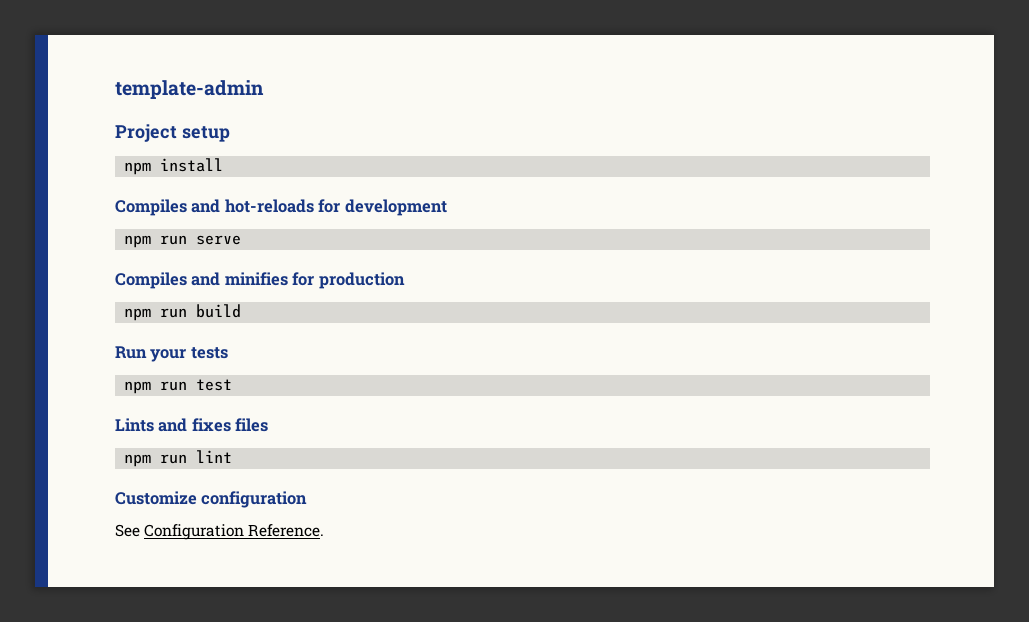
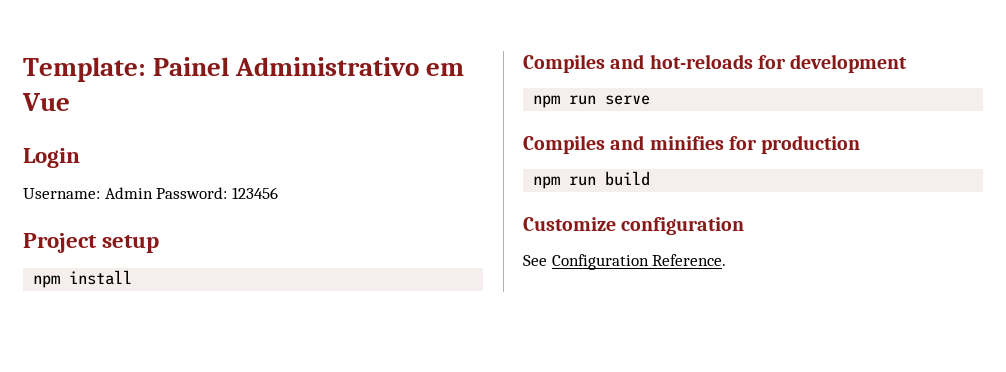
- template-admin
+ Template: Painel Administrativo em Vue
+ Login
+ Username: Admin Password: 123456
- Run your tests
- npm run test
- Lints and fixes files
- npm run lint

